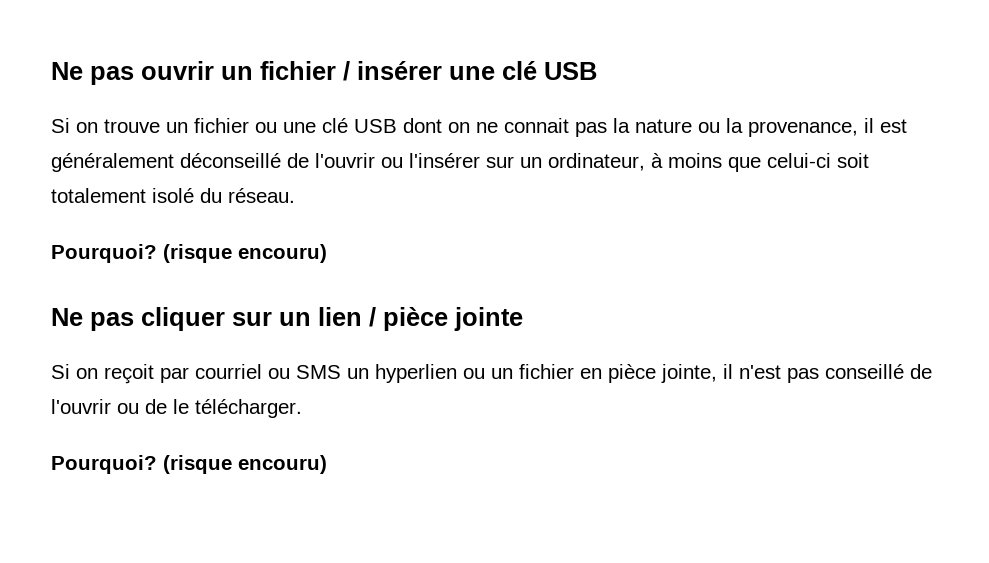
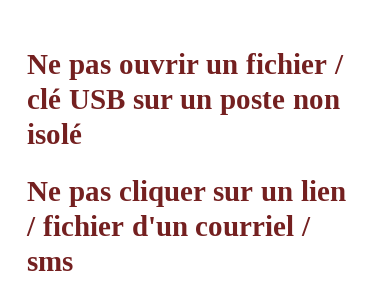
- Ne pas ouvrir un fichier / insérer une clé USB
- Si on trouve un fichier ou une clé USB dont on ne connait pas la nature ou la provenance, il est généralement déconseillé de l'ouvrir ou l'insérer sur un ordinateur, à moins que celui-ci soit totalement isolé du réseau.
- Pourquoi? (risque encouru)
+ Ne pas ouvrir un fichier / clé USB sur un poste non isolé
- Ne pas cliquer sur un lien / pièce jointe
- Si on reçoit par courriel ou SMS un hyperlien ou un fichier en pièce jointe, il n'est pas conseillé de l'ouvrir ou de le télécharger.
- Pourquoi? (risque encouru)
+ Ne pas cliquer sur un lien / fichier d'un courriel / sms

